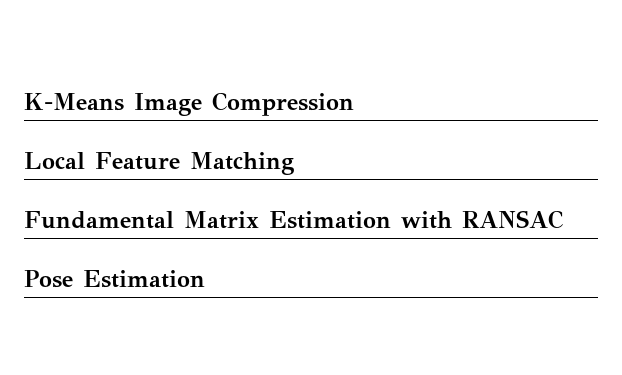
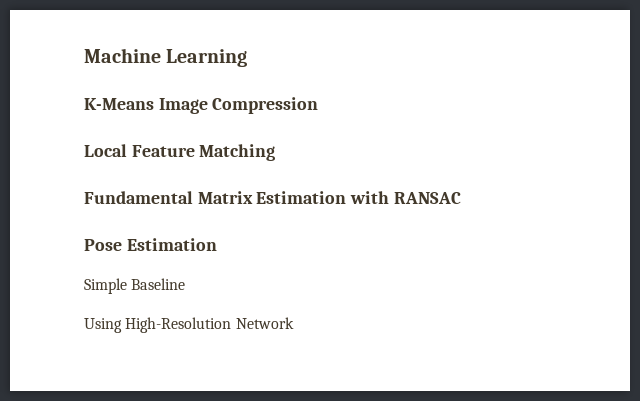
+ Machine Learning
+ Simple Baseline
+ Using High-Resolution Network

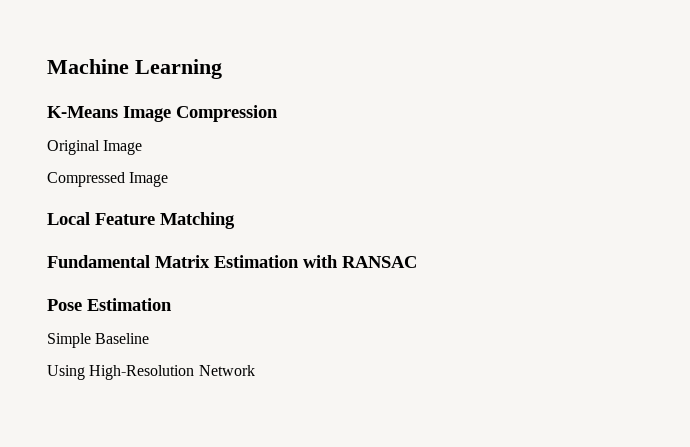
+ Original Image
+ Compressed Image

